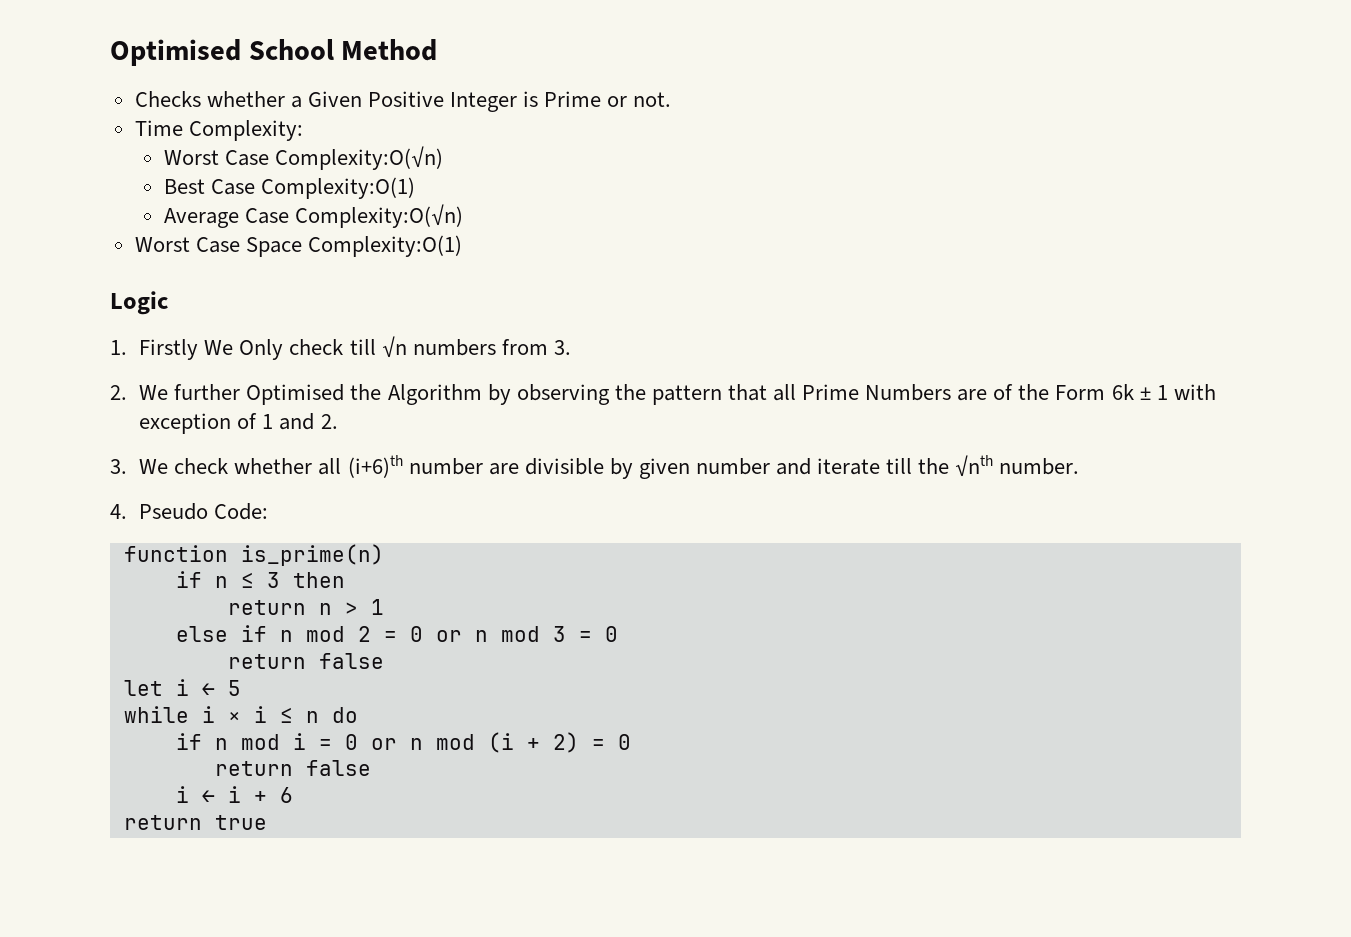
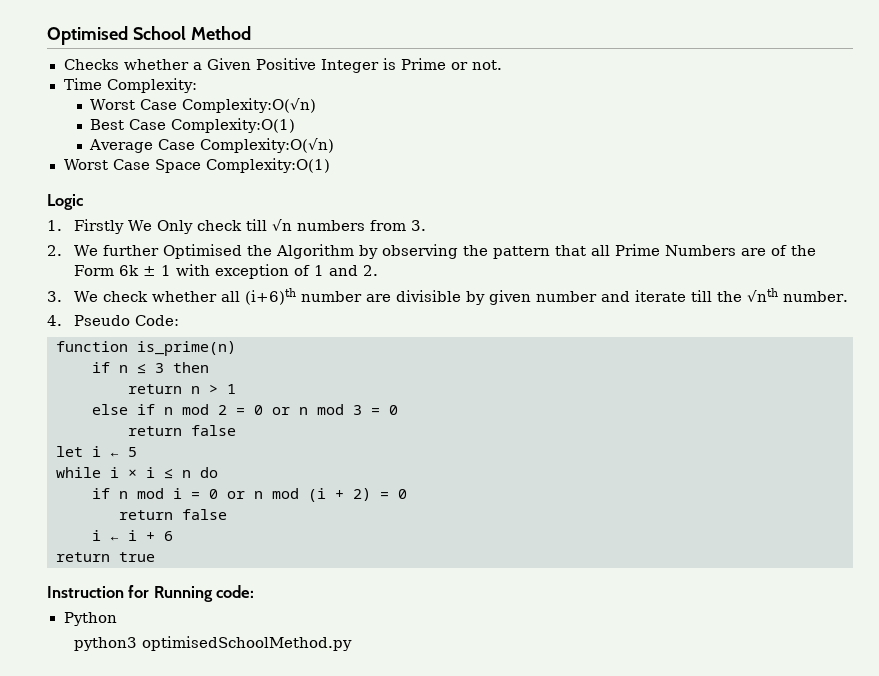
+ Instruction for Running code:
+ Python
+ python3 optimisedSchoolMethod.py

